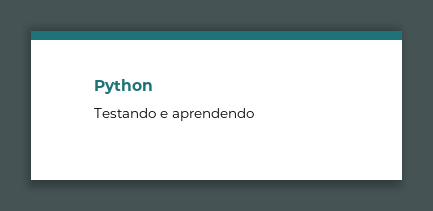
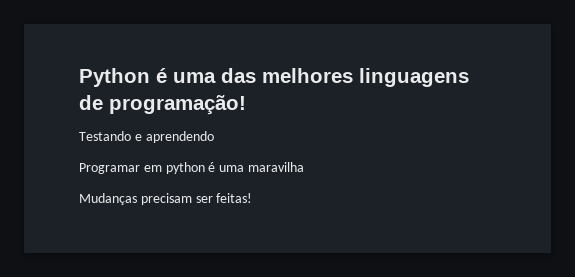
- Python
+ Python é uma das melhores linguagens de programação!
  Testando e aprendendo
+ Programar em python é uma maravilha
+ Mudanças precisam ser feitas!

